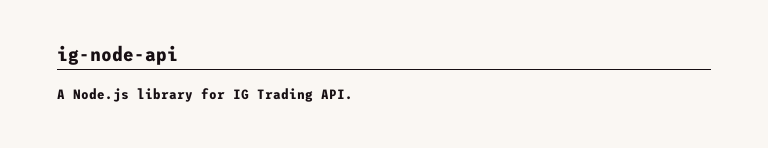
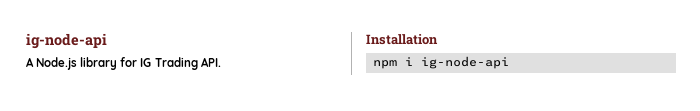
+ Installation
+ npm i ig-node-api

